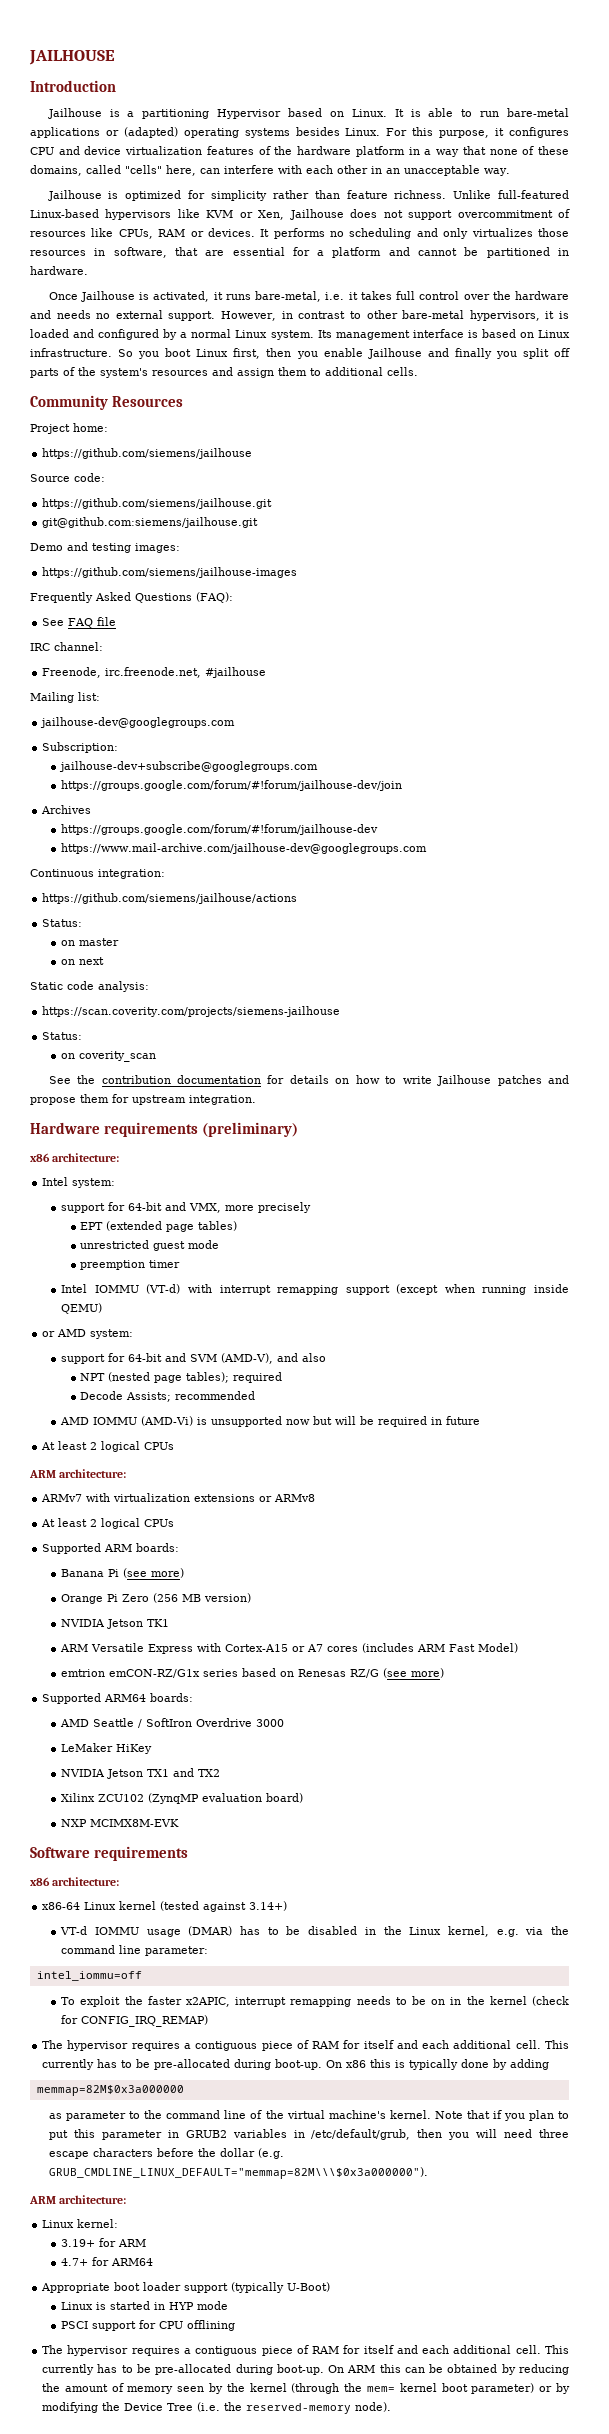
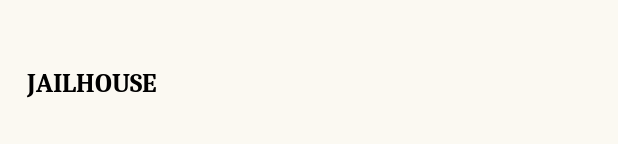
- Introduction
- Jailhouse is a partitioning Hypervisor based on Linux. It is able to run bare-metal applications or (adapted) operating systems besides Linux. For this purpose, it configures CPU and device virtualization features of the hardware platform in a way that none of these domains, called "cells" here, can interfere with each other in an unacceptable way.
- Jailhouse is optimized for simplicity rather than feature richness. Unlike full-featured Linux-based hypervisors like KVM or Xen, Jailhouse does not support overcommitment of resources like CPUs, RAM or devices. It performs no scheduling and only virtualizes those resources in software, that are essential for a platform and cannot be partitioned in hardware.
- Once Jailhouse is activated, it runs bare-metal, i.e. it takes full control over the hardware and needs no external support. However, in contrast to other bare-metal hypervisors, it is loaded and configured by a normal Linux system. Its management interface is based on Linux infrastructure. So you boot Linux first, then you enable Jailhouse and finally you split off parts of the system's resources and assign them to additional cells.
- Community Resources
- Project home:
- https://github.com/siemens/jailhouse
- Source code:
- https://github.com/siemens/jailhouse.git
- git@github.com:siemens/jailhouse.git
- Demo and testing images:
- https://github.com/siemens/jailhouse-images
- Frequently Asked Questions (FAQ):
- See FAQ file
- IRC channel:
- Freenode, irc.freenode.net, #jailhouse
- Mailing list:
- jailhouse-dev@googlegroups.com
- Subscription:
- jailhouse-dev+subscribe@googlegroups.com
- https://groups.google.com/forum/#!forum/jailhouse-dev/join
- Archives
- https://groups.google.com/forum/#!forum/jailhouse-dev
- https://www.mail-archive.com/jailhouse-dev@googlegroups.com
- Continuous integration:
- https://github.com/siemens/jailhouse/actions
- Status:
- on master
- on next
- Static code analysis:
- https://scan.coverity.com/projects/siemens-jailhouse
- Status:
- on coverity_scan
- See the contribution documentation for details on how to write Jailhouse patches and propose them for upstream integration.
- Hardware requirements (preliminary)
- x86 architecture:
- Intel system:
- support for 64-bit and VMX, more precisely
- EPT (extended page tables)
- unrestricted guest mode
- preemption timer
- Intel IOMMU (VT-d) with interrupt remapping support (except when running inside QEMU)
- or AMD system:
- support for 64-bit and SVM (AMD-V), and also
- NPT (nested page tables); required
- Decode Assists; recommended
- AMD IOMMU (AMD-Vi) is unsupported now but will be required in future
- At least 2 logical CPUs
- ARM architecture:
- ARMv7 with virtualization extensions or ARMv8
- At least 2 logical CPUs
- Supported ARM boards:
- Banana Pi (see more)
- Orange Pi Zero (256 MB version)
- NVIDIA Jetson TK1
- ARM Versatile Express with Cortex-A15 or A7 cores (includes ARM Fast Model)
- emtrion emCON-RZ/G1x series based on Renesas RZ/G (see more)
- Supported ARM64 boards:
- AMD Seattle / SoftIron Overdrive 3000
- LeMaker HiKey
- NVIDIA Jetson TX1 and TX2
- Xilinx ZCU102 (ZynqMP evaluation board)
- NXP MCIMX8M-EVK
- Software requirements
- x86 architecture:
- x86-64 Linux kernel (tested against 3.14+)
- VT-d IOMMU usage (DMAR) has to be disabled in the Linux kernel, e.g. via the command line parameter:
- intel_iommu=off
- To exploit the faster x2APIC, interrupt remapping needs to be on in the kernel (check for CONFIG_IRQ_REMAP)
- The hypervisor requires a contiguous piece of RAM for itself and each additional cell. This currently has to be pre-allocated during boot-up. On x86 this is typically done by adding
- memmap=82M$0x3a000000
- as parameter to the command line of the virtual machine's kernel. Note that if you plan to put this parameter in GRUB2 variables in /etc/default/grub, then you will need three escape characters before the dollar (e.g. GRUB_CMDLINE_LINUX_DEFAULT="memmap=82M\\\$0x3a000000").
- ARM architecture:
- Linux kernel:
- 3.19+ for ARM
- 4.7+ for ARM64
- Appropriate boot loader support (typically U-Boot)
- Linux is started in HYP mode
- PSCI support for CPU offlining
- The hypervisor requires a contiguous piece of RAM for itself and each additional cell. This currently has to be pre-allocated during boot-up. On ARM this can be obtained by reducing the amount of memory seen by the kernel (through the mem= kernel boot parameter) or by modifying the Device Tree (i.e. the reserved-memory node).

